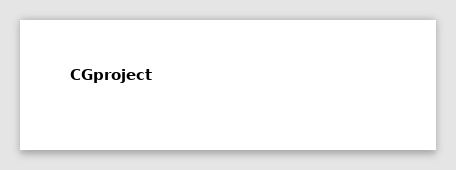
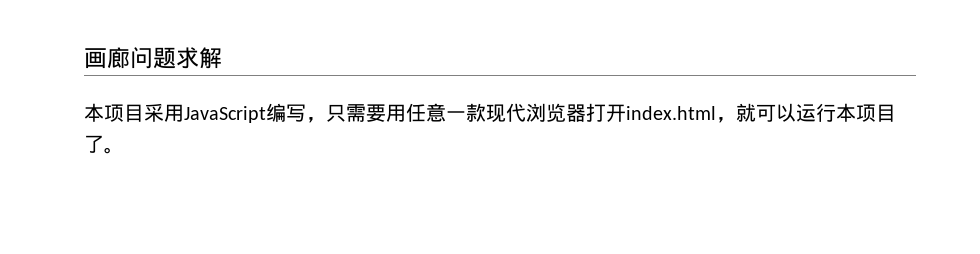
- CGproject
+ 画廊问题求解
+ 本项目采用JavaScript编写，只需要用任意一款现代浏览器打开index.html，就可以运行本项目了。

